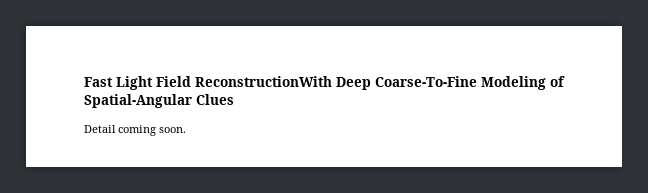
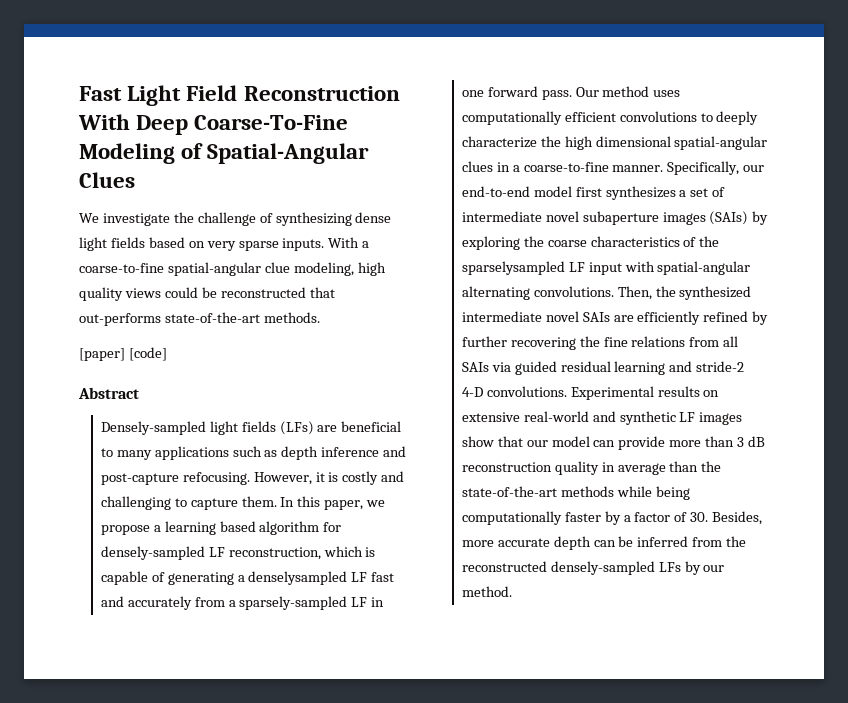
- Fast Light Field ReconstructionWith Deep Coarse-To-Fine Modeling of Spatial-Angular Clues
+ Fast Light Field Reconstruction With Deep Coarse-To-Fine Modeling of Spatial-Angular Clues
- Detail coming soon.
+ We investigate the challenge of synthesizing dense light fields based on very sparse inputs. With a coarse-to-fine spatial-angular clue modeling, high quality views could be reconstructed that out-performs state-of-the-art methods.
+ [paper] [code]
+ Abstract
+ Densely-sampled light fields (LFs) are beneficial to many applications such as depth inference and post-capture refocusing. However, it is costly and challenging to capture them. In this paper, we propose a learning based algorithm for densely-sampled LF reconstruction, which is capable of generating a denselysampled LF fast and accurately from a sparsely-sampled LF in one forward pass. Our method uses computationally efficient convolutions to deeply characterize the high dimensional spatial-angular clues in a coarse-to-fine manner. Specifically, our end-to-end model first synthesizes a set of intermediate novel subaperture images (SAIs) by exploring the coarse characteristics of the sparselysampled LF input with spatial-angular alternating convolutions. Then, the synthesized intermediate novel SAIs are efficiently refined by further recovering the fine relations from all SAIs via guided residual learning and stride-2 4-D convolutions. Experimental results on extensive real-world and synthetic LF images show that our model can provide more than 3 dB reconstruction quality in average than the state-of-the-art methods while being computationally faster by a factor of 30. Besides, more accurate depth can be inferred from the reconstructed densely-sampled LFs by our method.

